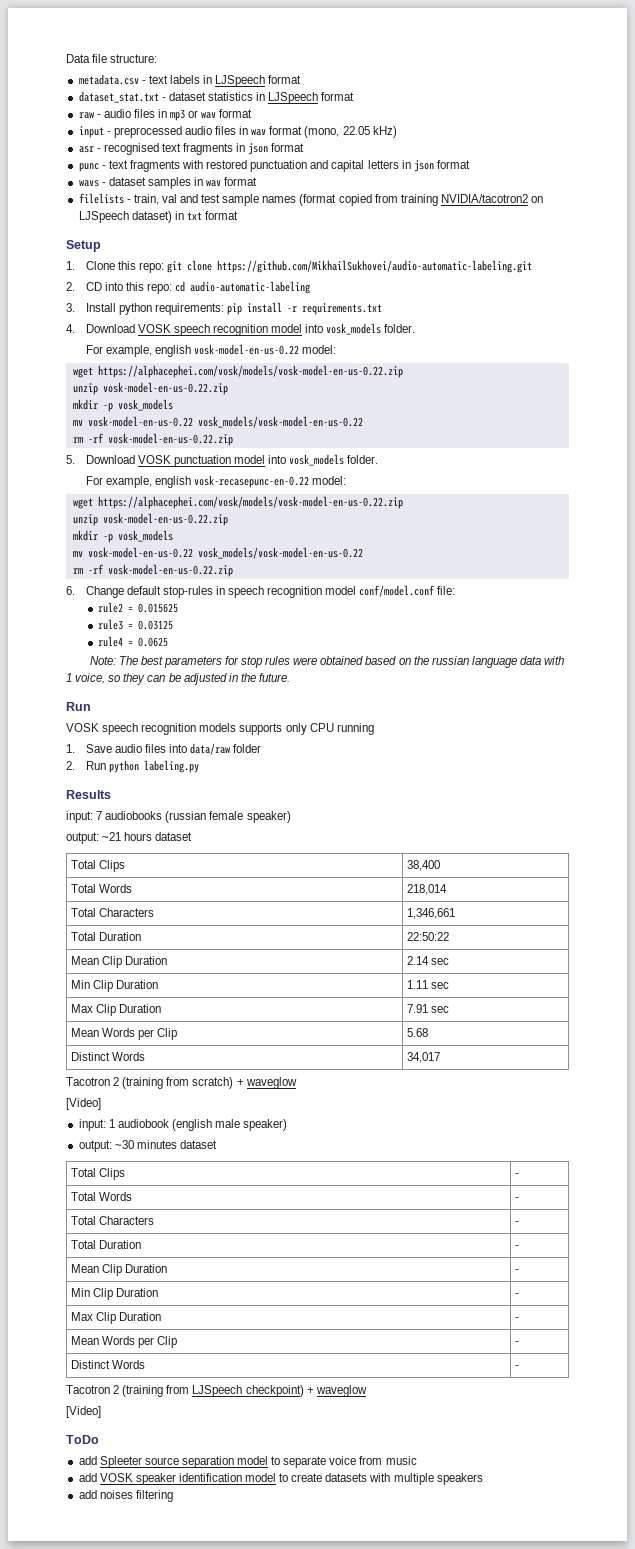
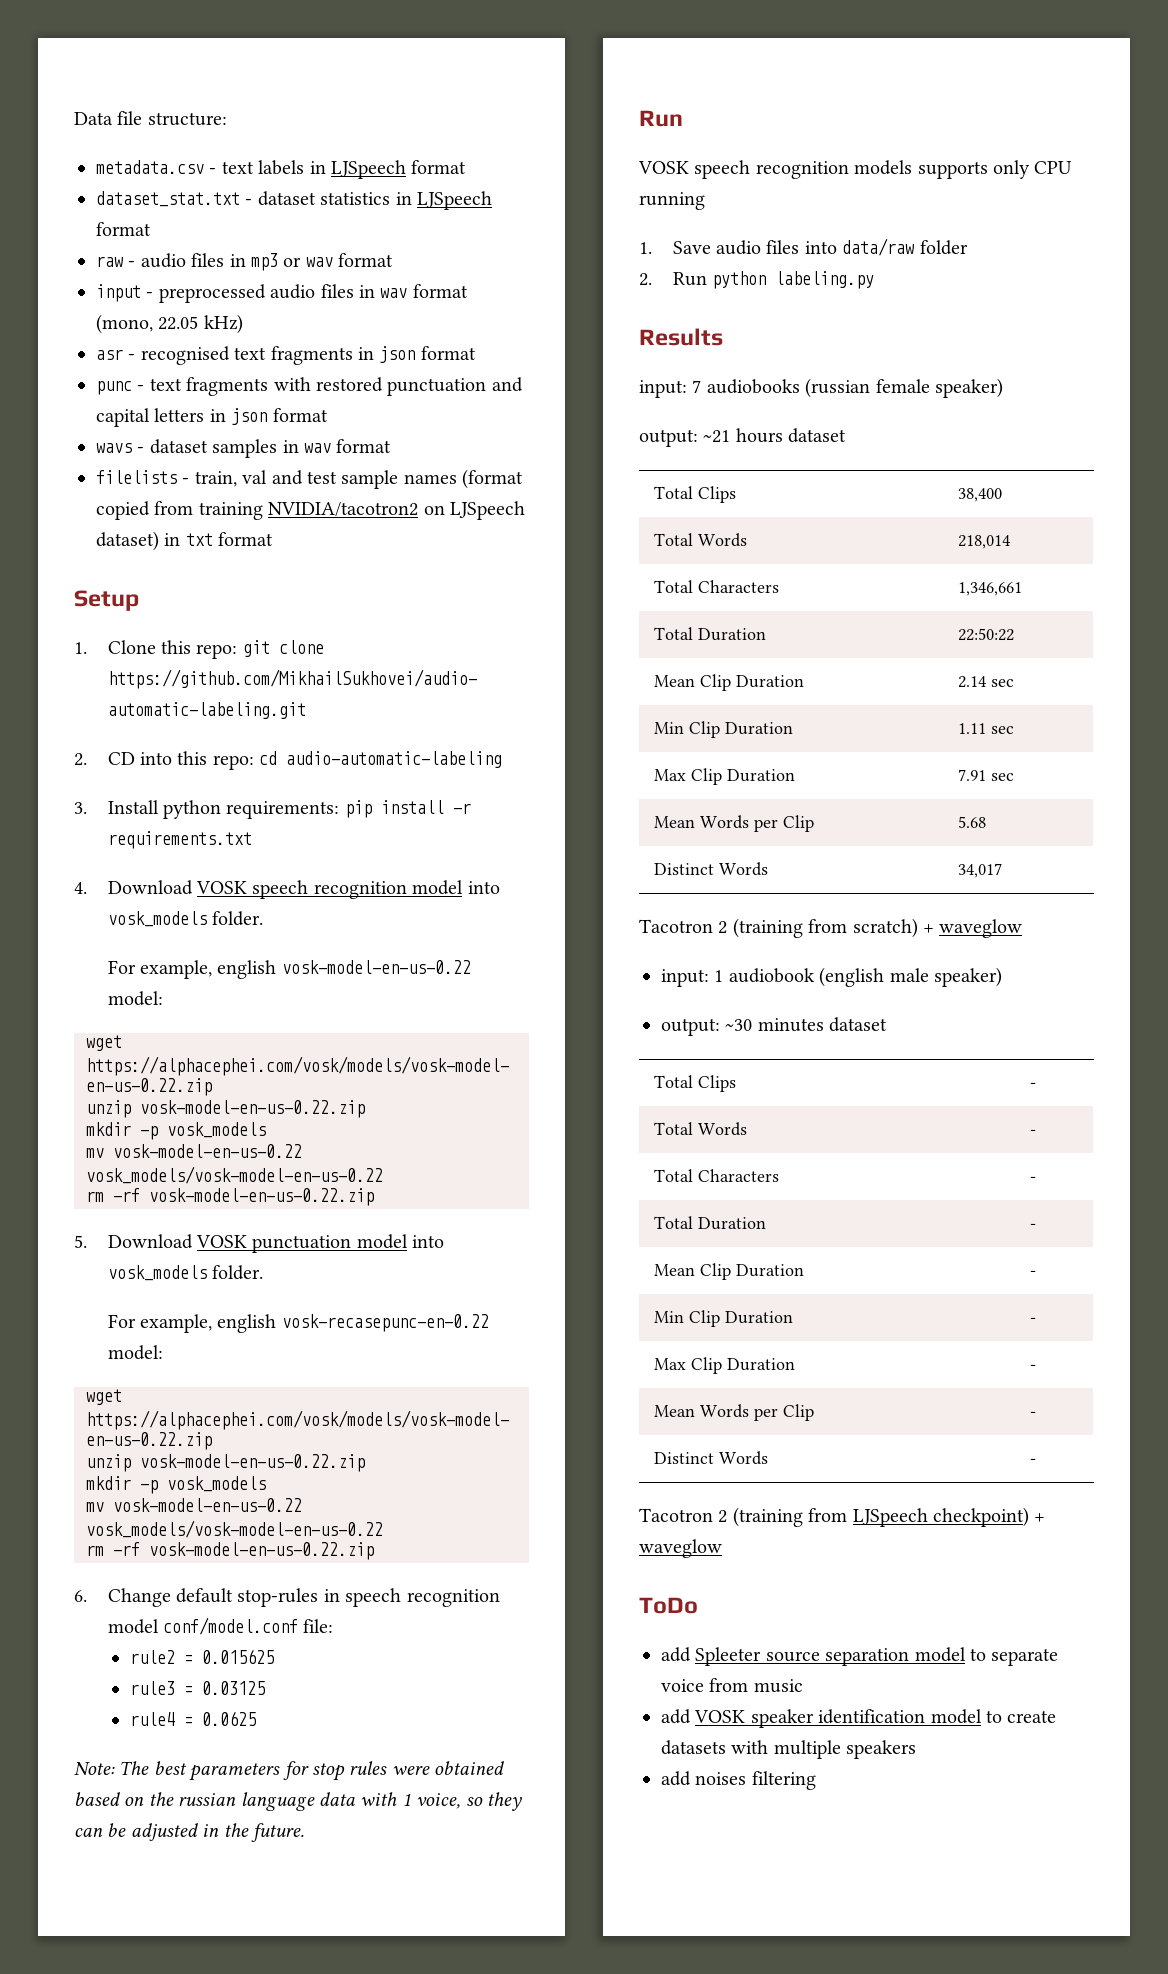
  Tacotron 2 (training from scratch) + waveglow
- [Video]
  Tacotron 2 (training from LJSpeech checkpoint) + waveglow
- [Video]

